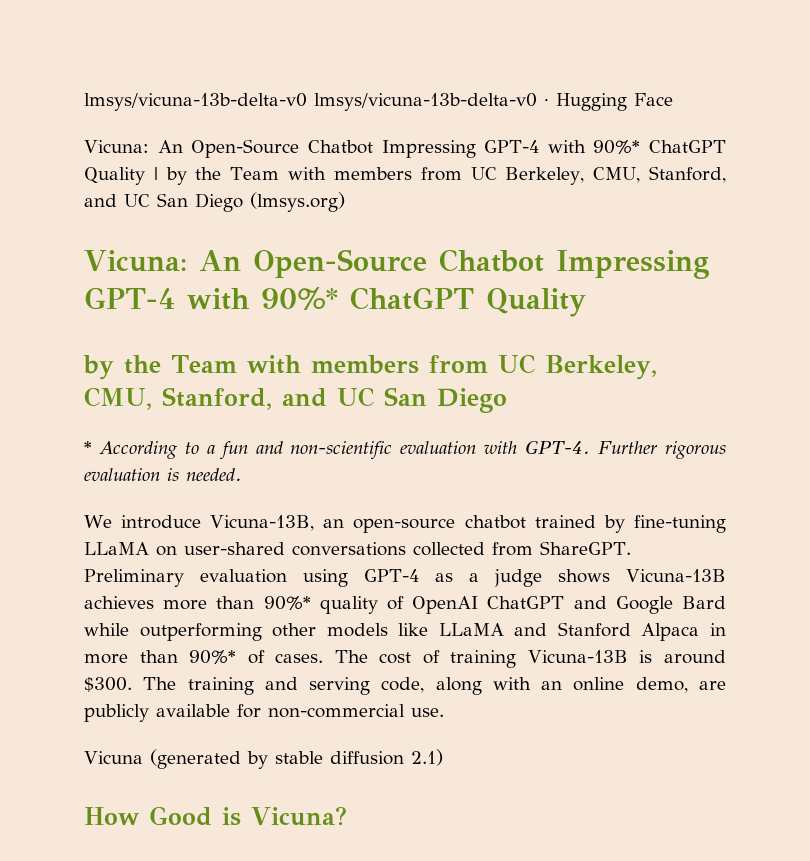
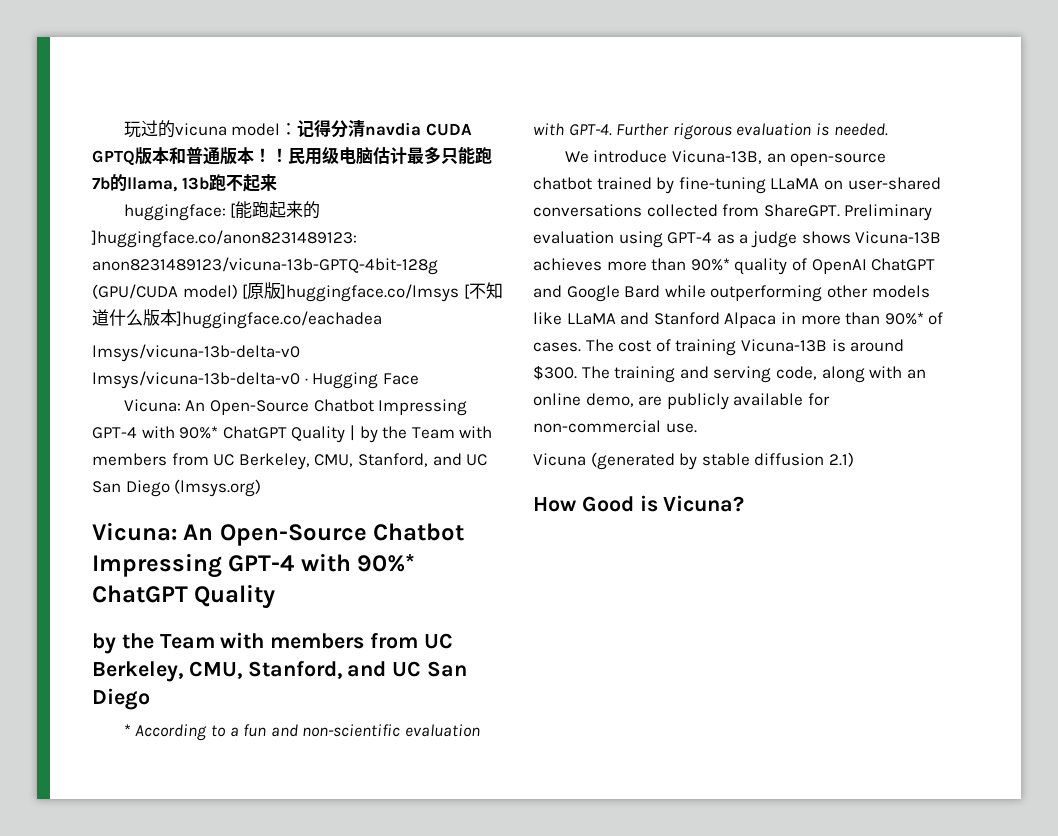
+ 玩过的vicuna model：记得分清navdia CUDA GPTQ版本和普通版本！！民用级电脑估计最多只能跑7b的llama, 13b跑不起来
+ huggingface: [能跑起来的]huggingface.co/anon8231489123: anon8231489123/vicuna-13b-GPTQ-4bit-128g (GPU/CUDA model) [原版]huggingface.co/lmsys [不知道什么版本]huggingface.co/eachadea

